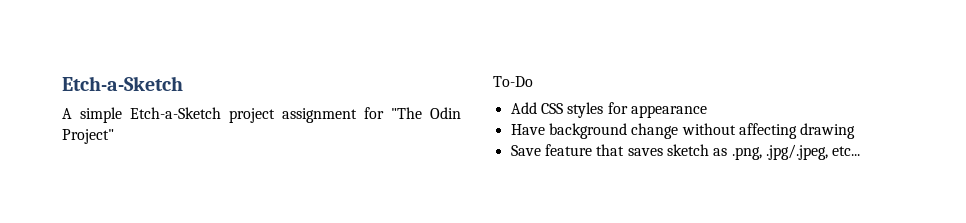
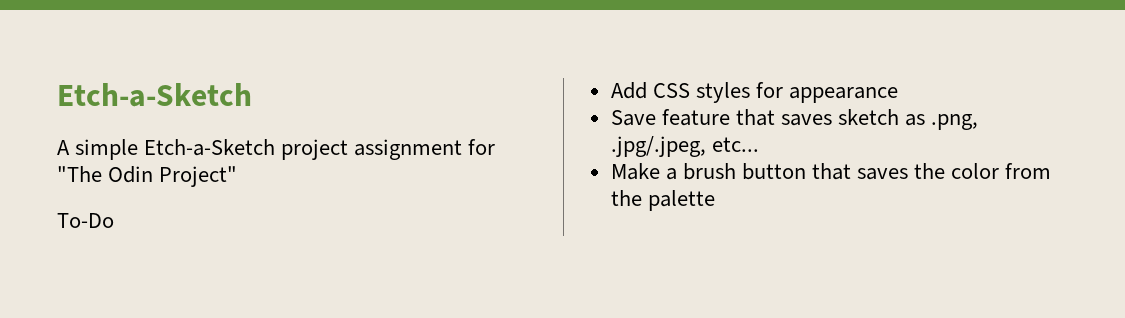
- Have background change without affecting drawing
+ Make a brush button that saves the color from the palette

